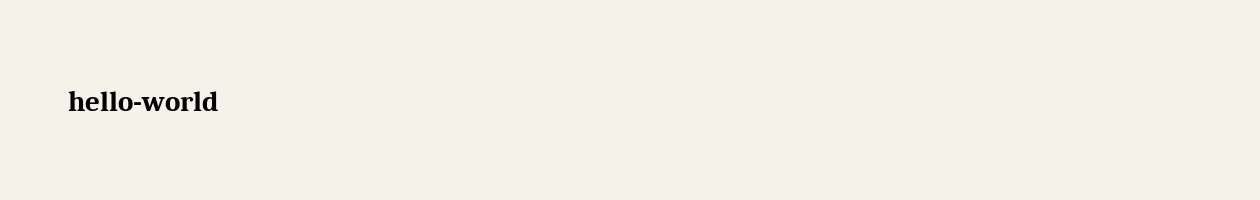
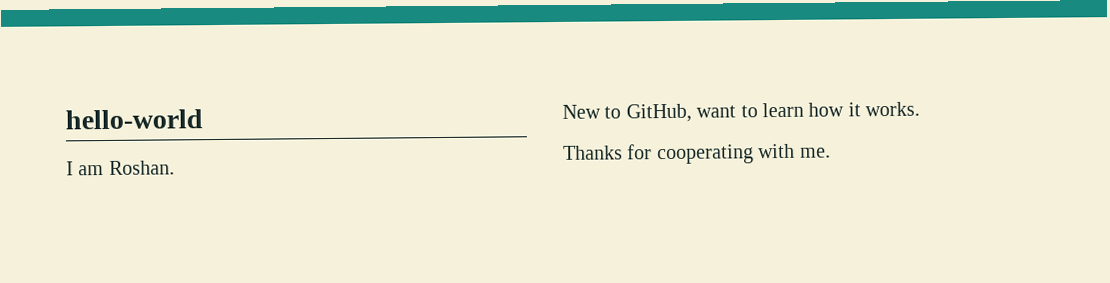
+ I am Roshan.
+ New to GitHub, want to learn how it works.
+ Thanks for cooperating with me.

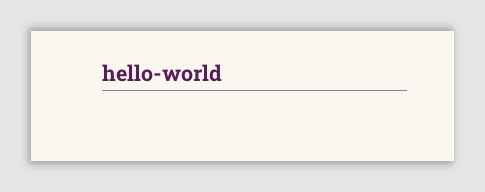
- I am Roshan.
- New to GitHub, want to learn how it works.
- Thanks for cooperating with me.

